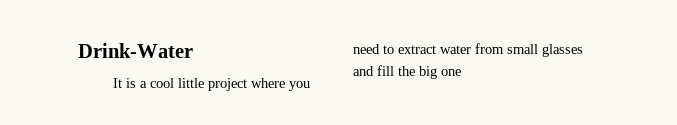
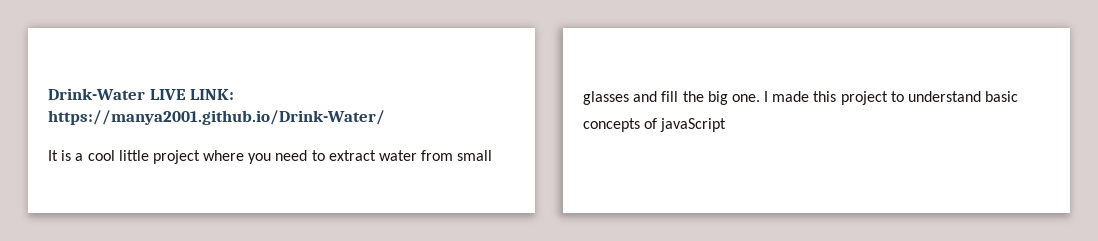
- Drink-Water
+ Drink-Water LIVE LINK: https://manya2001.github.io/Drink-Water/
- It is a cool little project where you need to extract water from small glasses and fill the big one
+ It is a cool little project where you need to extract water from small glasses and fill the big one. I made this project to understand basic concepts of javaScript

